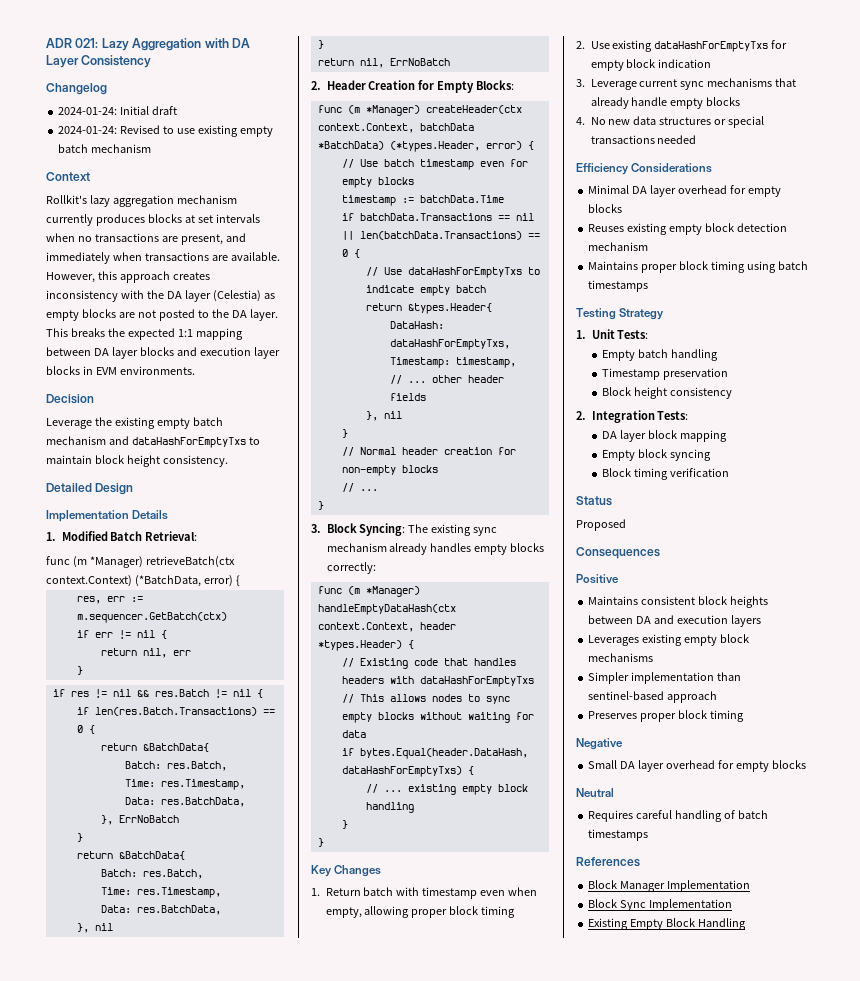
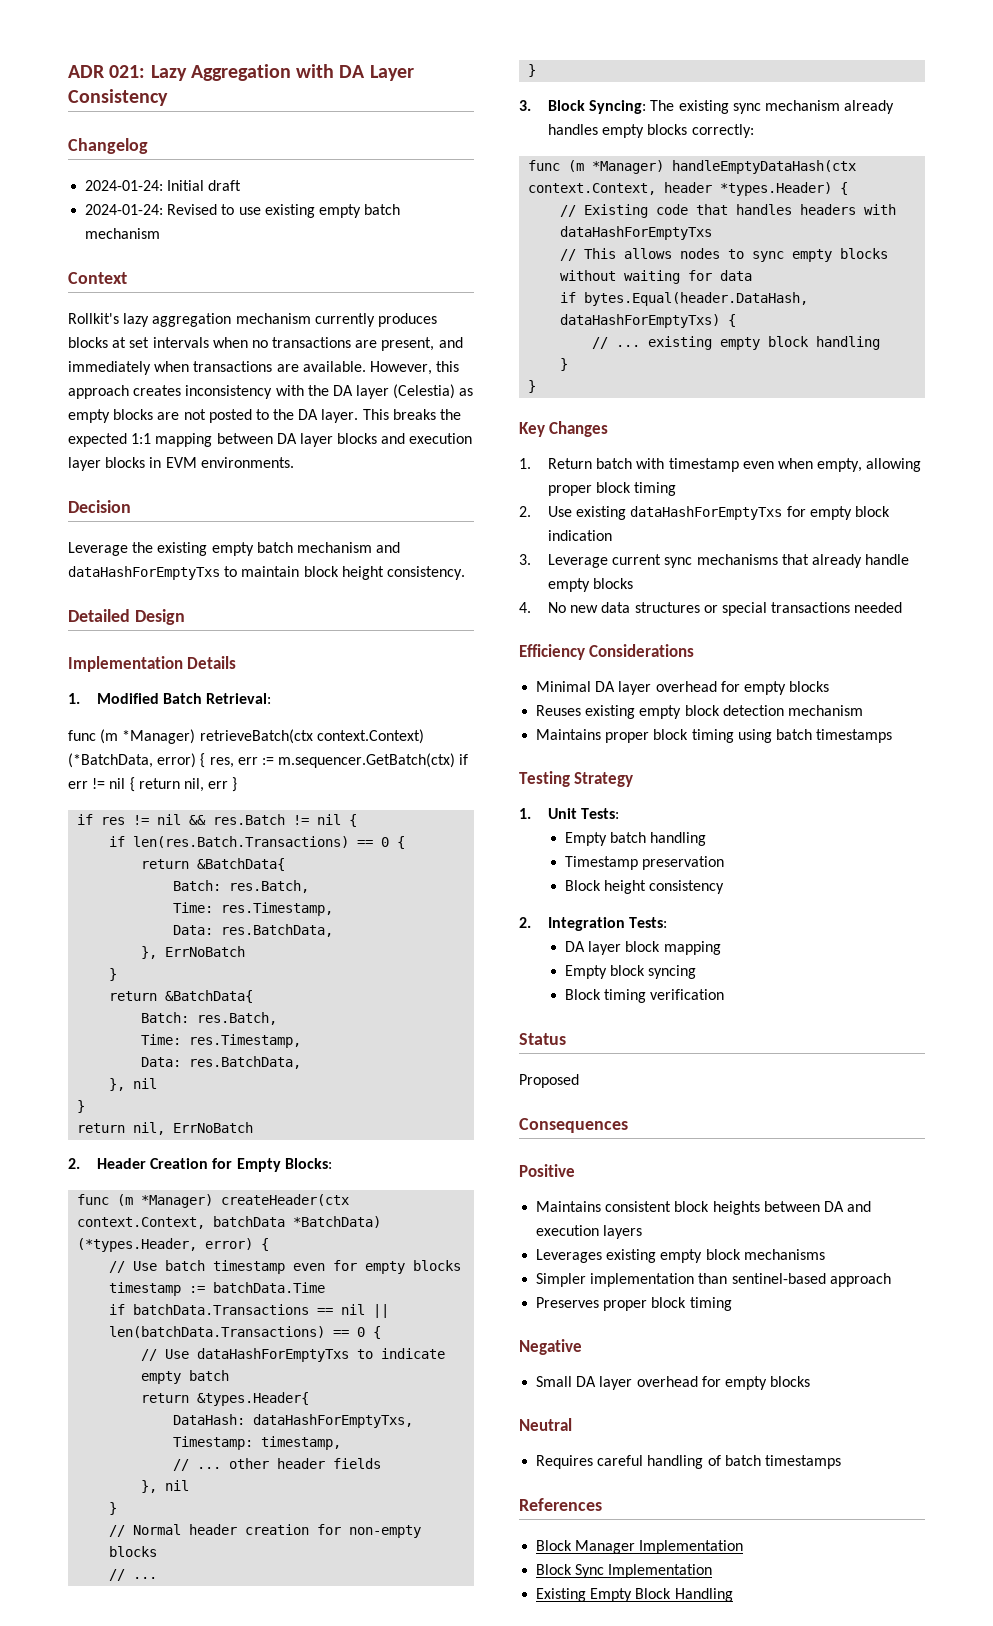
- func (m *Manager) retrieveBatch(ctx context.Context) (*BatchData, error) {
- res, err := m.sequencer.GetBatch(ctx)
- if err != nil {
- return nil, err
- }
+ func (m *Manager) retrieveBatch(ctx context.Context) (*BatchData, error) { res, err := m.sequencer.GetBatch(ctx) if err != nil { return nil, err }

